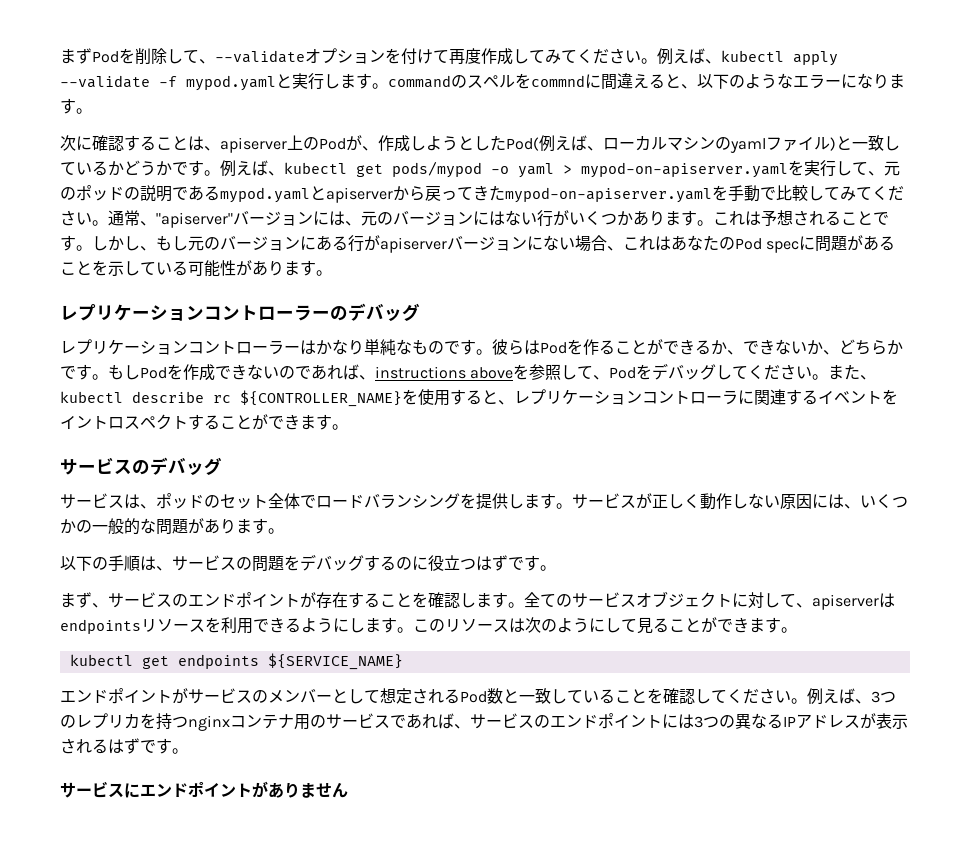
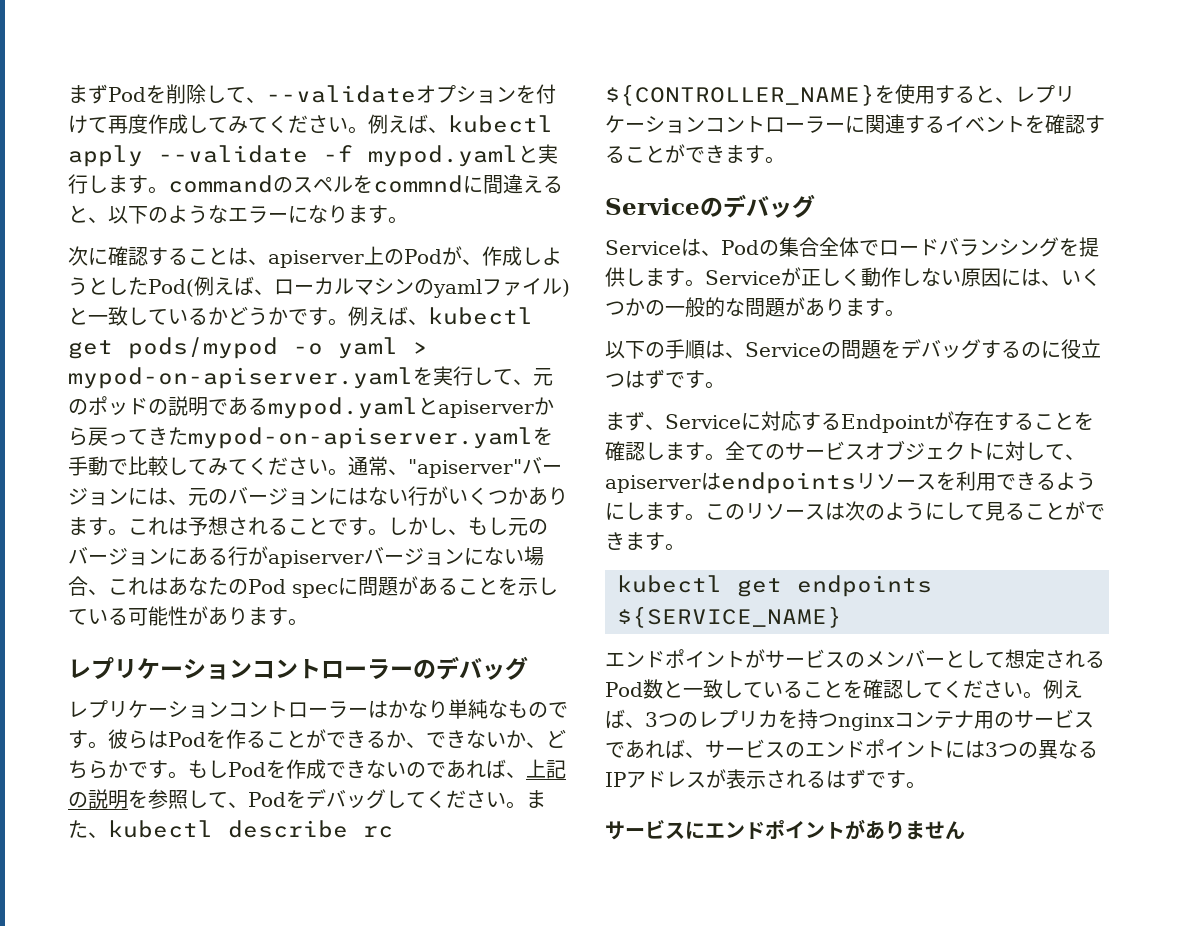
- もしPodを作成できないのであれば、instructions aboveを参照して、Podをデバッグしてください。
+ もしPodを作成できないのであれば、上記の説明を参照して、Podをデバッグしてください。
- また、kubectl describe rc ${CONTROLLER_NAME}を使用すると、レプリケーションコントローラに関連するイベントをイントロスペクトすることができます。
+ また、kubectl describe rc ${CONTROLLER_NAME}を使用すると、レプリケーションコントローラーに関連するイベントを確認することができます。
- サービスのデバッグ
- サービスは、ポッドのセット全体でロードバランシングを提供します。
+ Serviceのデバッグ
+ Serviceは、Podの集合全体でロードバランシングを提供します。
- サービスが正しく動作しない原因には、いくつかの一般的な問題があります。
+ Serviceが正しく動作しない原因には、いくつかの一般的な問題があります。
- 以下の手順は、サービスの問題をデバッグするのに役立つはずです。
+ 以下の手順は、Serviceの問題をデバッグするのに役立つはずです。
- まず、サービスのエンドポイントが存在することを確認します。
+ まず、Serviceに対応するEndpointが存在することを確認します。

